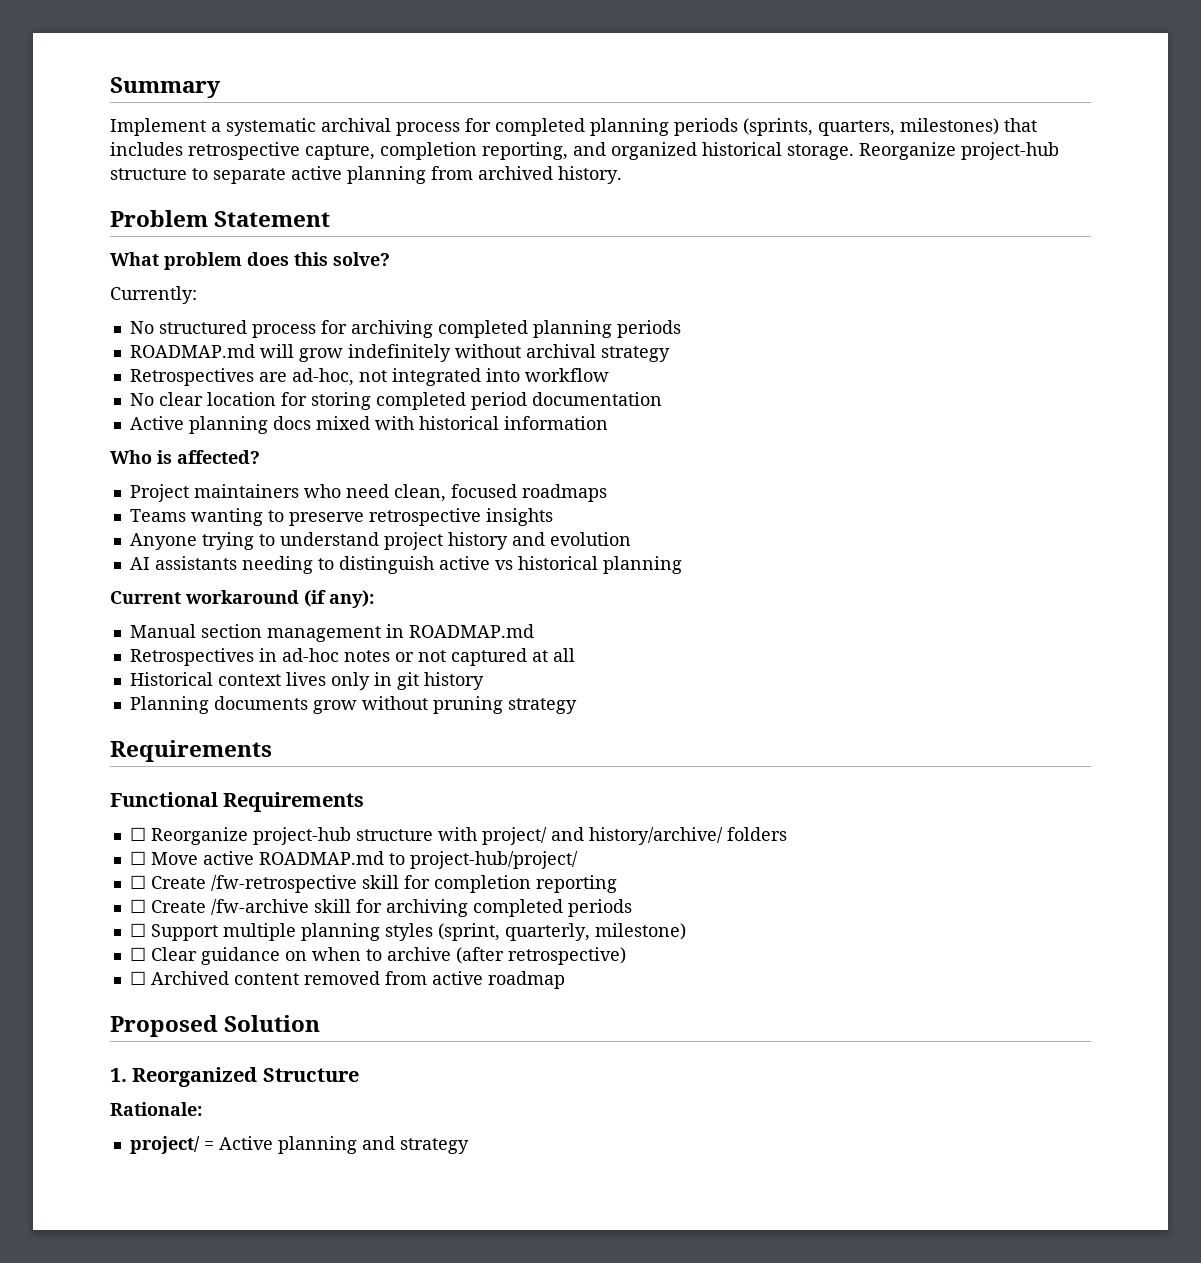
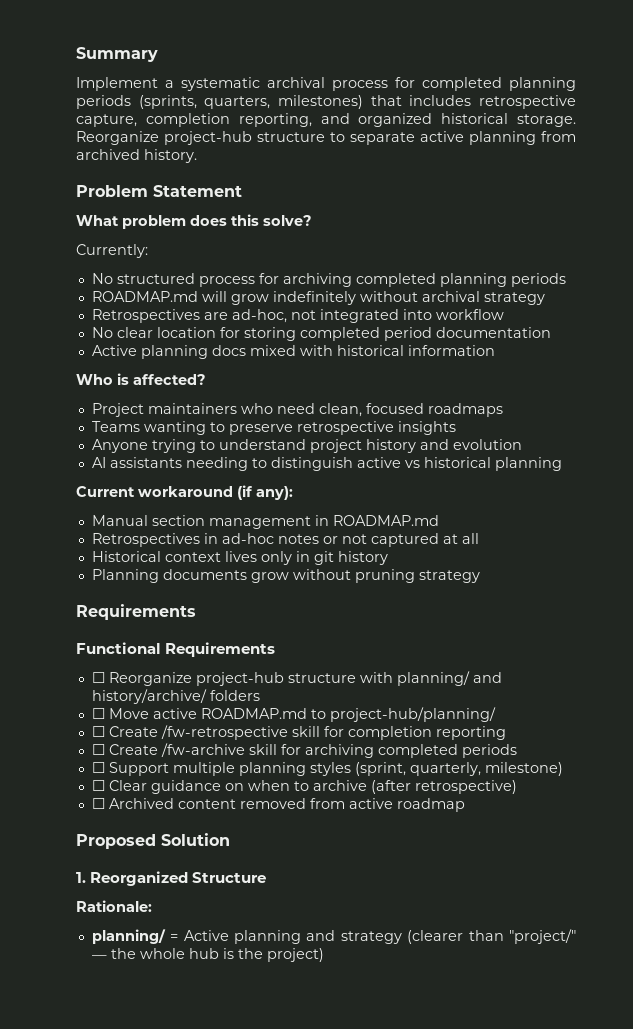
- ☐ Reorganize project-hub structure with project/ and history/archive/ folders
+ ☐ Reorganize project-hub structure with planning/ and history/archive/ folders
- ☐ Move active ROADMAP.md to project-hub/project/
+ ☐ Move active ROADMAP.md to project-hub/planning/
- project/ = Active planning and strategy
+ planning/ = Active planning and strategy (clearer than "project/" — the whole hub is the project)

